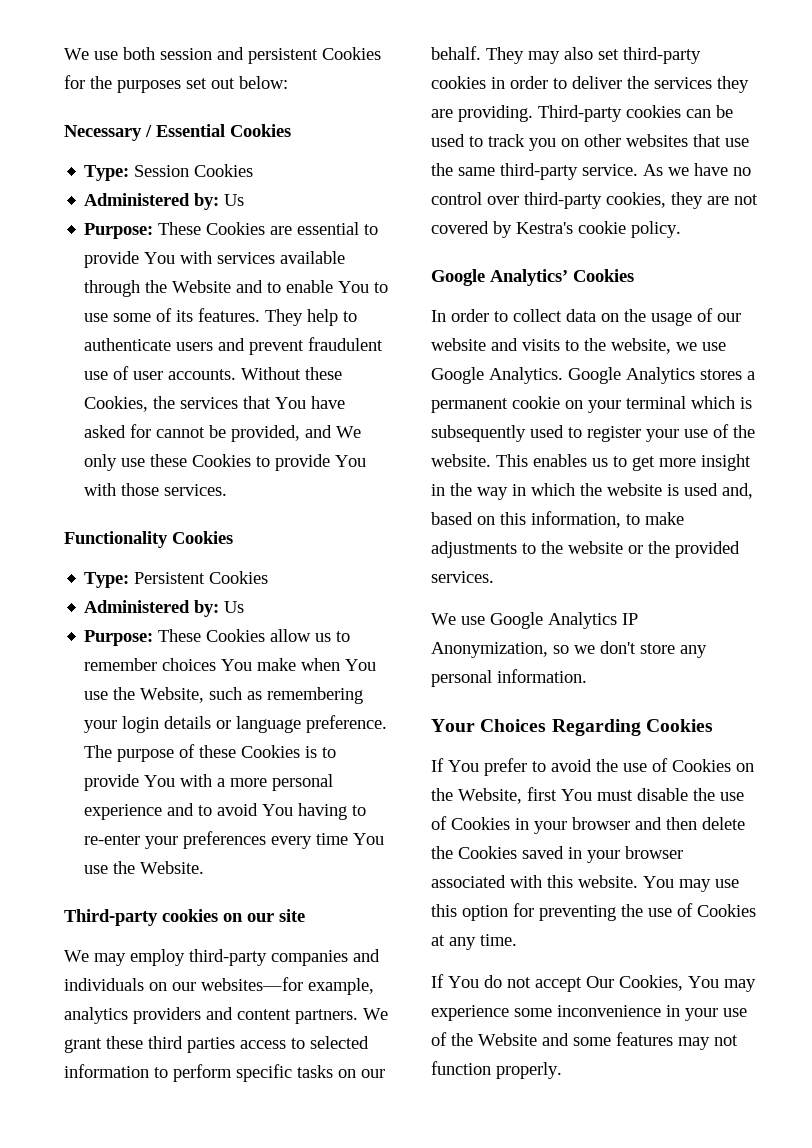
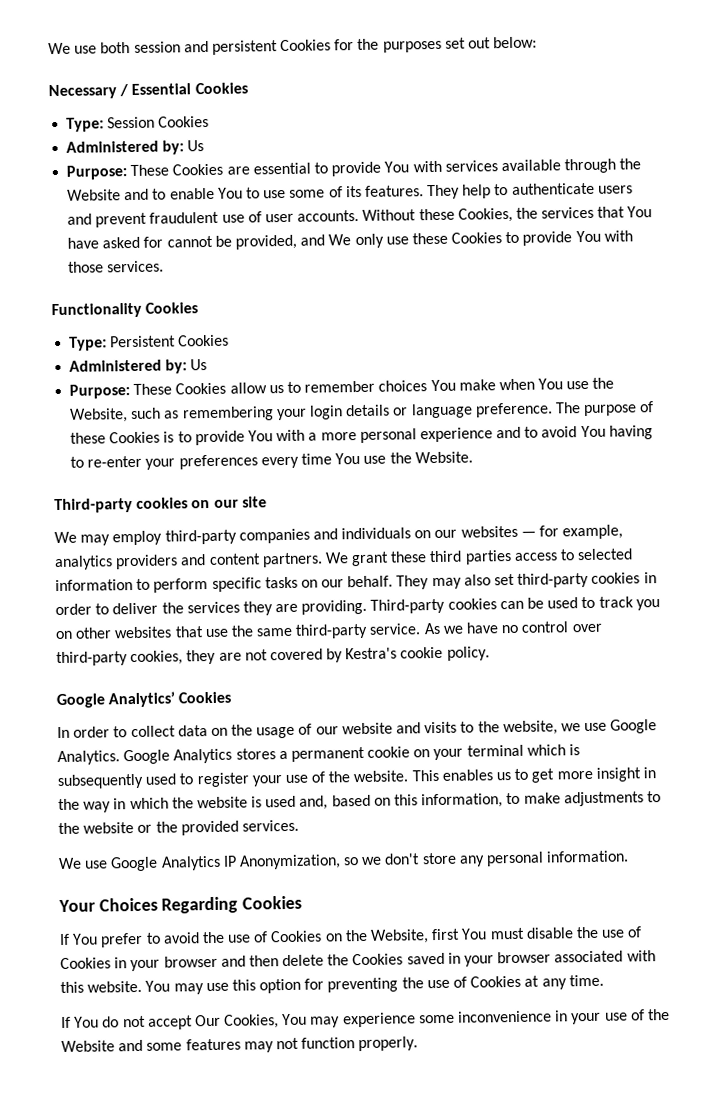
- We may employ third-party companies and individuals on our websites—for example, analytics providers and content partners.
+ We may employ third-party companies and individuals on our websites — for example, analytics providers and content partners.

